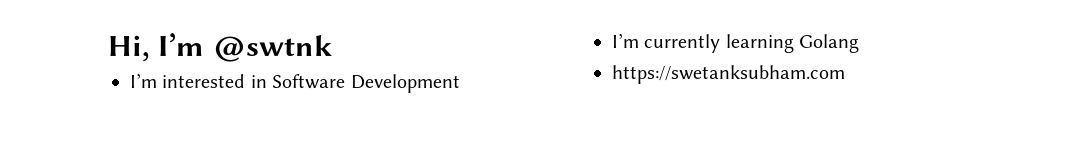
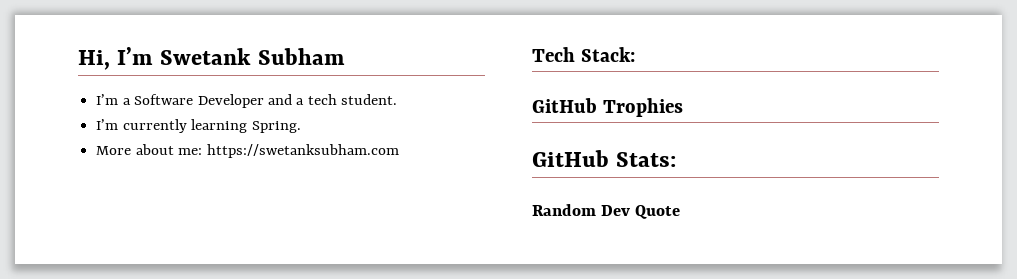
- Hi, I’m @swtnk
- I’m interested in Software Development
- I’m currently learning Golang
- https://swetanksubham.com
+ Hi, I’m Swetank Subham
+ I’m a Software Developer and a tech student.
+ I’m currently learning Spring.
+ More about me: https://swetanksubham.com
+ Tech Stack:
+ GitHub Trophies
+ GitHub Stats:
+ Random Dev Quote

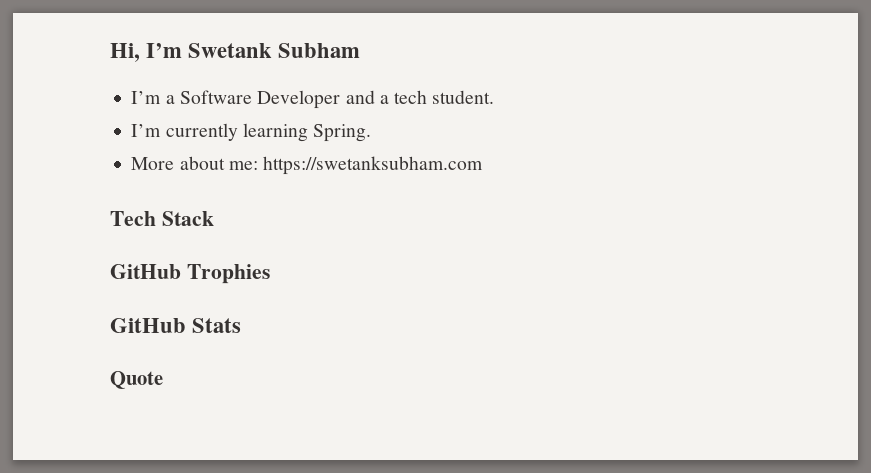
- Tech Stack:
+ Tech Stack
- GitHub Stats:
- Random Dev Quote
+ GitHub Stats
+ Quote

